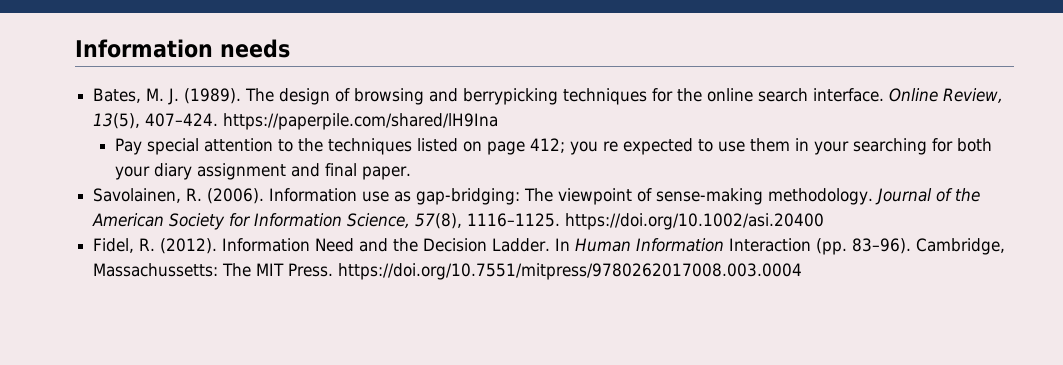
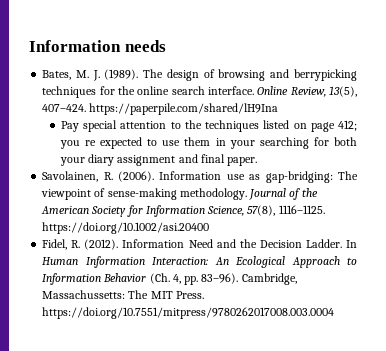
- In Human Information Interaction (pp. 83–96).
+ In Human Information Interaction: An Ecological Approach to Information Behavior (Ch. 4, pp. 83–96).

